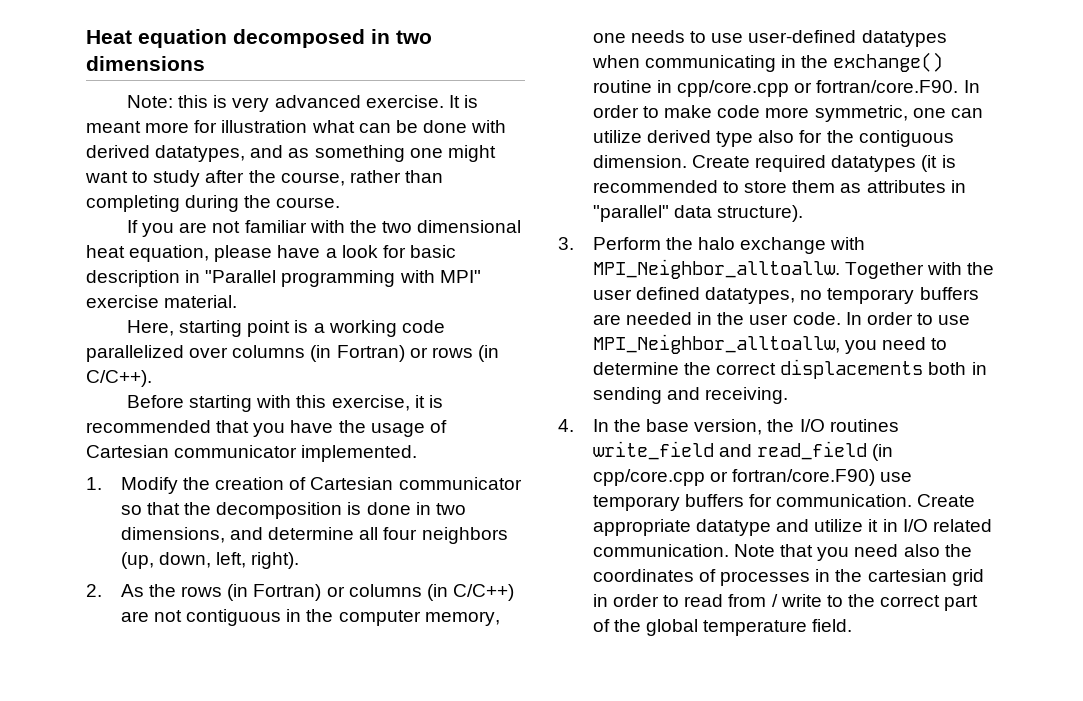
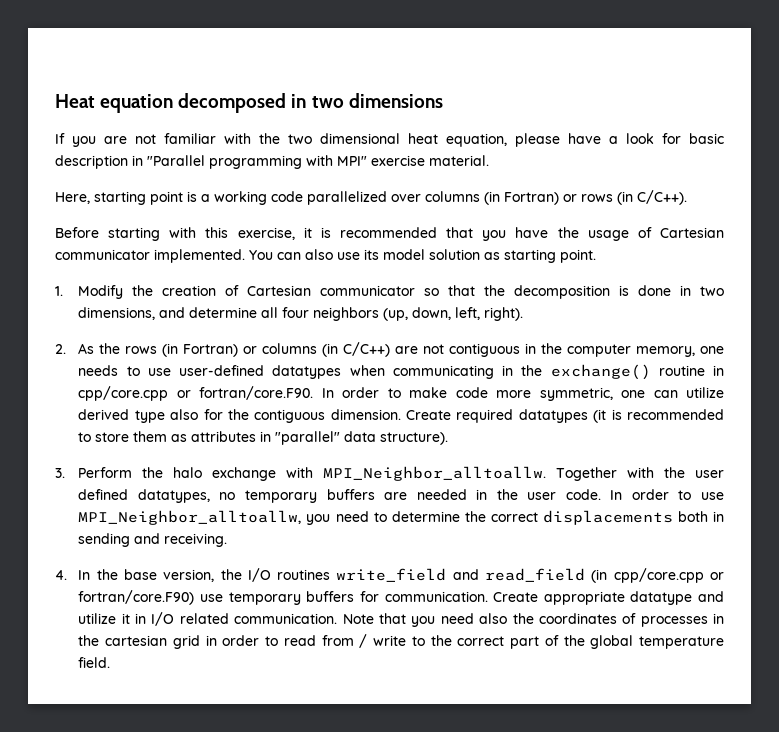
- Note: this is very advanced exercise. It is meant more for illustration what can be done with derived datatypes, and as something one might want to study after the course, rather than completing during the course.
+ You can also use its model solution as starting point.

